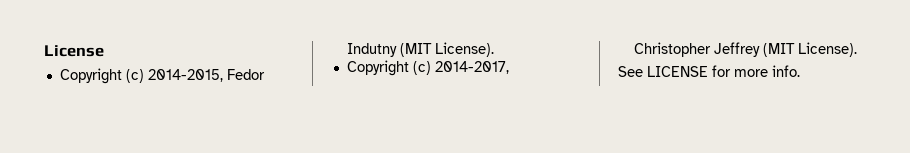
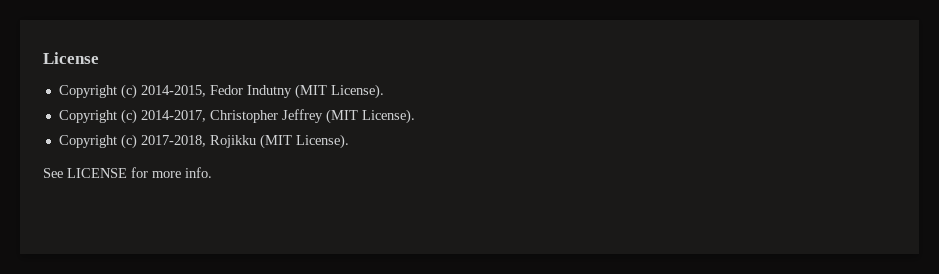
+ Copyright (c) 2017-2018, Rojikku (MIT License).

